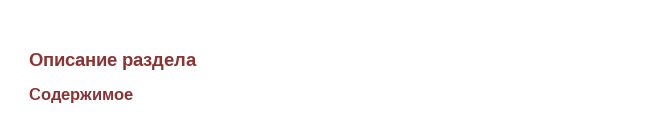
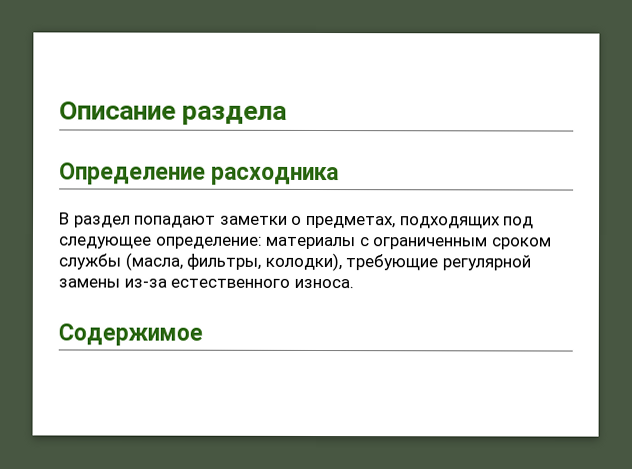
+ Определение расходника
+ В раздел попадают заметки о предметах, подходящих под следующее определение: материалы с ограниченным сроком службы (масла, фильтры, колодки), требующие регулярной замены из-за естественного износа.

